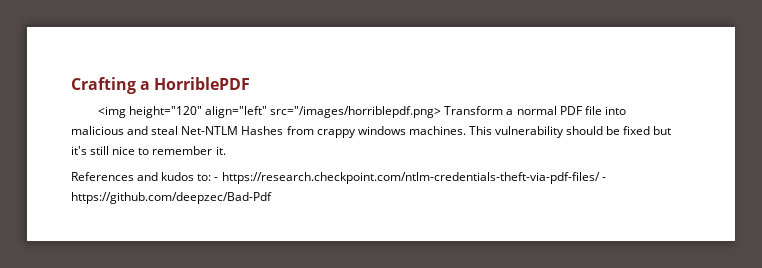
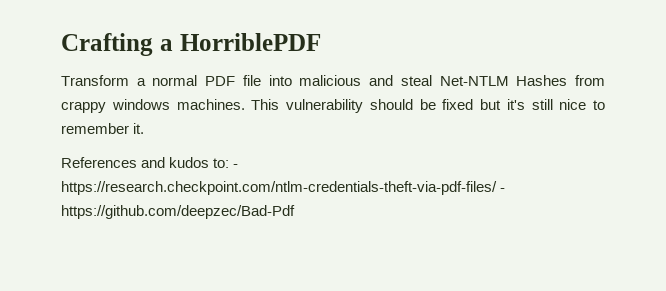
- <img height="120" align="left" src="/images/horriblepdf.png> Transform a normal PDF file into malicious and steal Net-NTLM Hashes from crappy windows machines.
+ Transform a normal PDF file into malicious and steal Net-NTLM Hashes from crappy windows machines.

